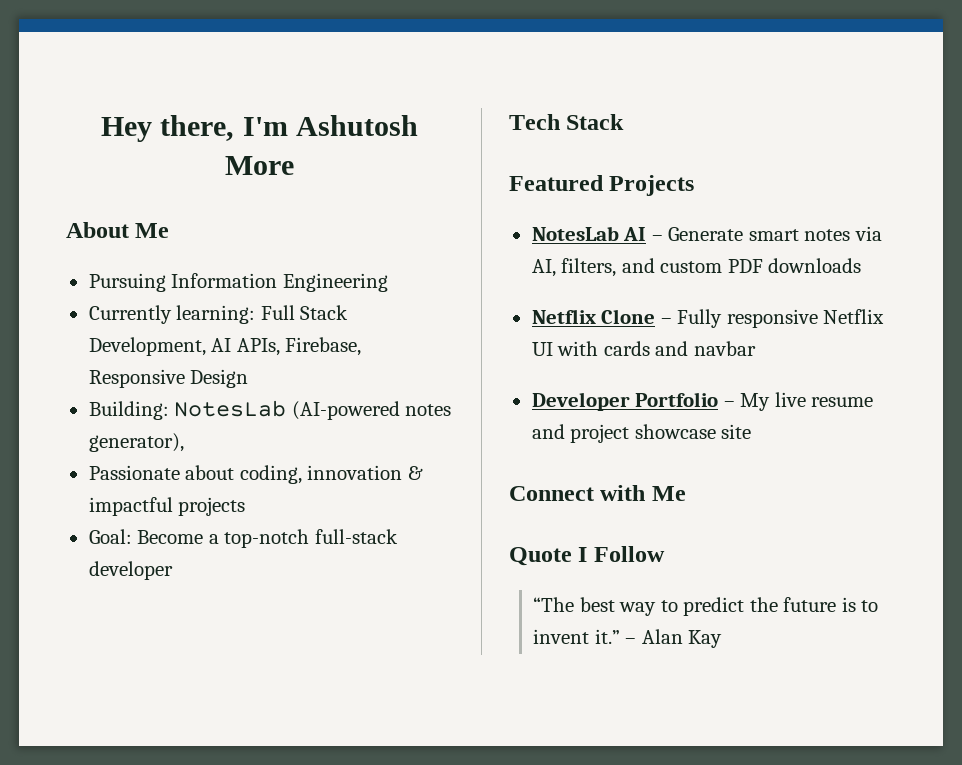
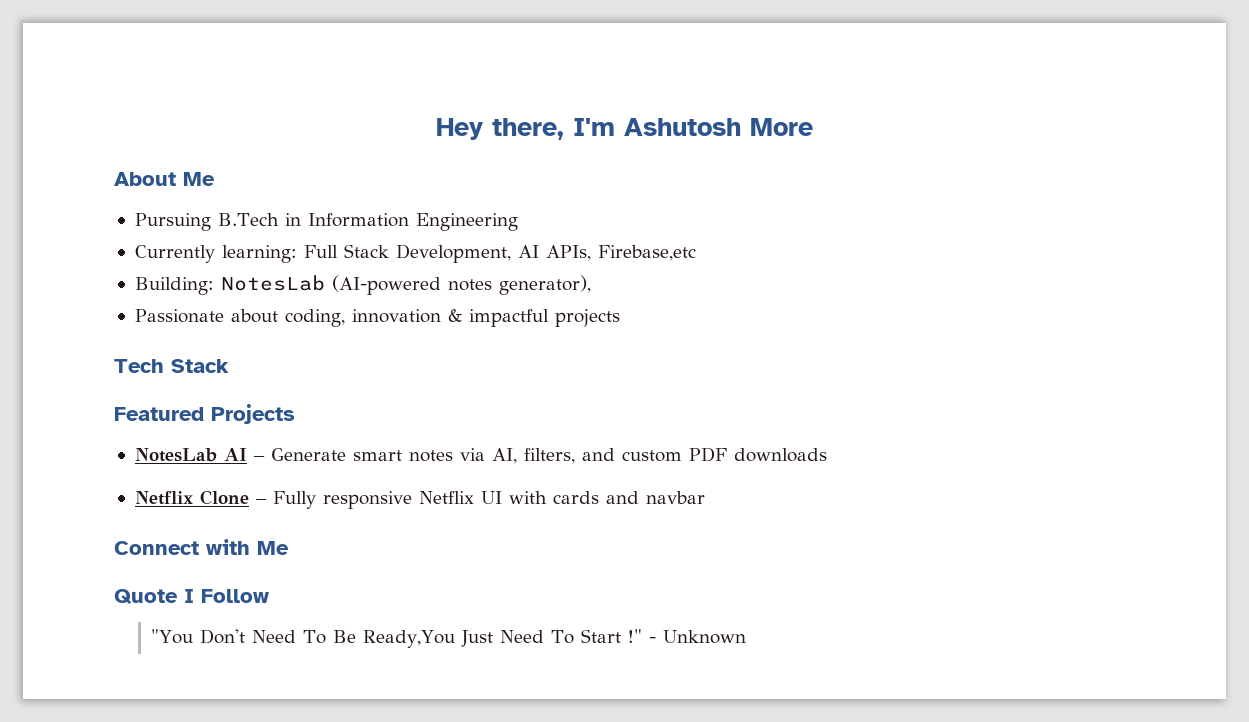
- Pursuing Information Engineering
+ Pursuing B.Tech in Information Engineering
- Currently learning: Full Stack Development, AI APIs, Firebase, Responsive Design
+ Currently learning: Full Stack Development, AI APIs, Firebase,etc
- Goal: Become a top-notch full-stack developer
- Developer Portfolio – My live resume and project showcase site
- “The best way to predict the future is to invent it.” – Alan Kay
+ "You Don't Need To Be Ready,You Just Need To Start !" - Unknown

